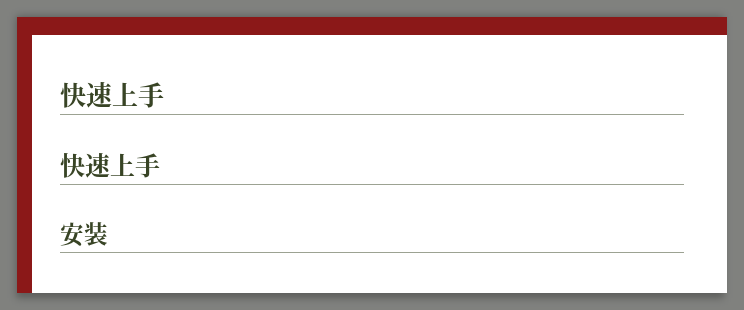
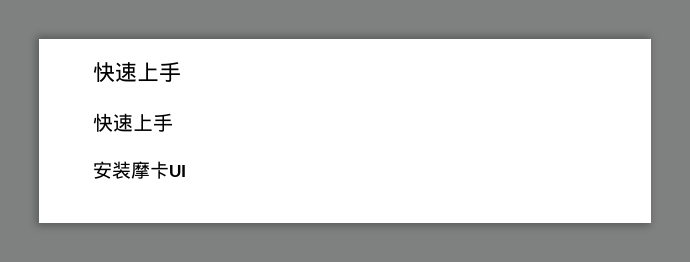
- 安装
+ 安装摩卡UI

